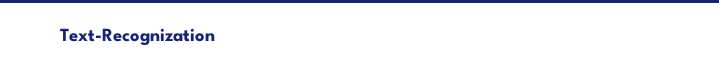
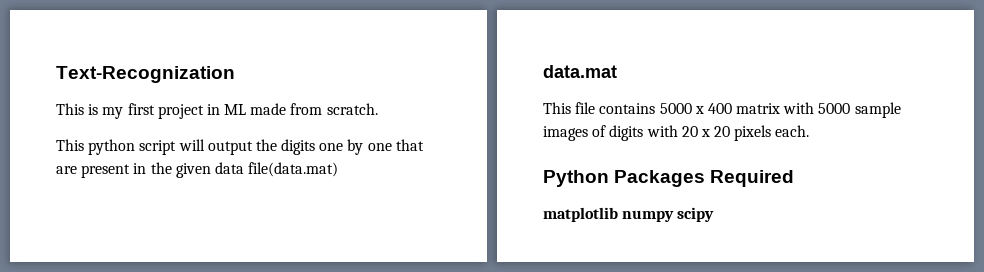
+ This is my first project in ML made from scratch.
+ This python script will output the digits one by one that are present in the given data file(data.mat)
+ data.mat
+ This file contains 5000 x 400 matrix with 5000 sample images of digits with 20 x 20 pixels each.
+ Python Packages Required
+ matplotlib numpy scipy

